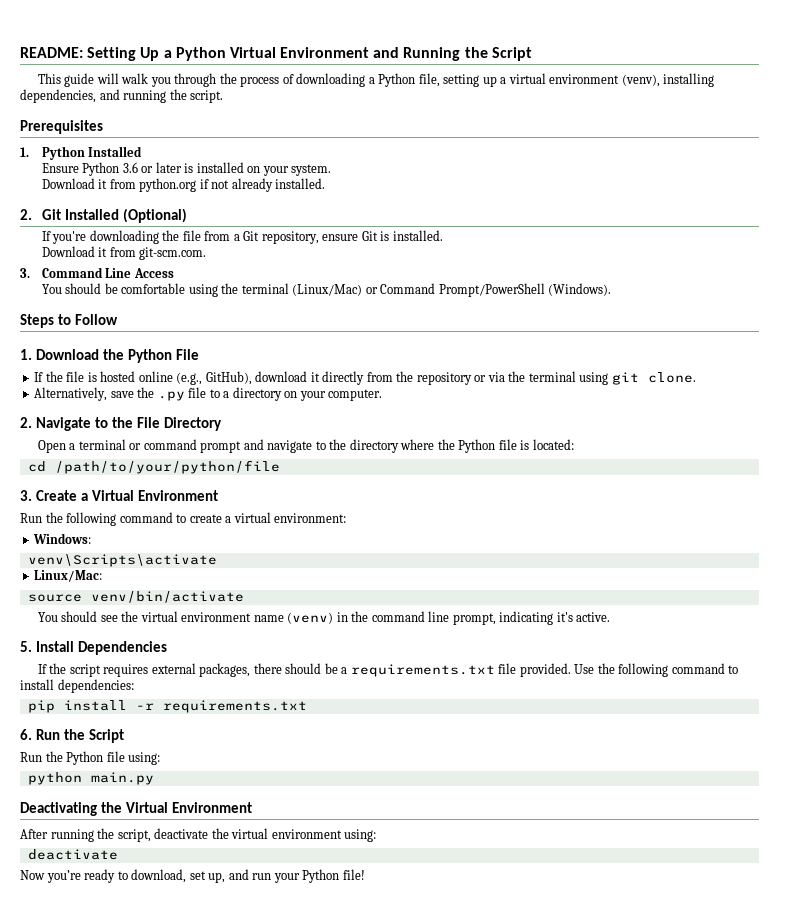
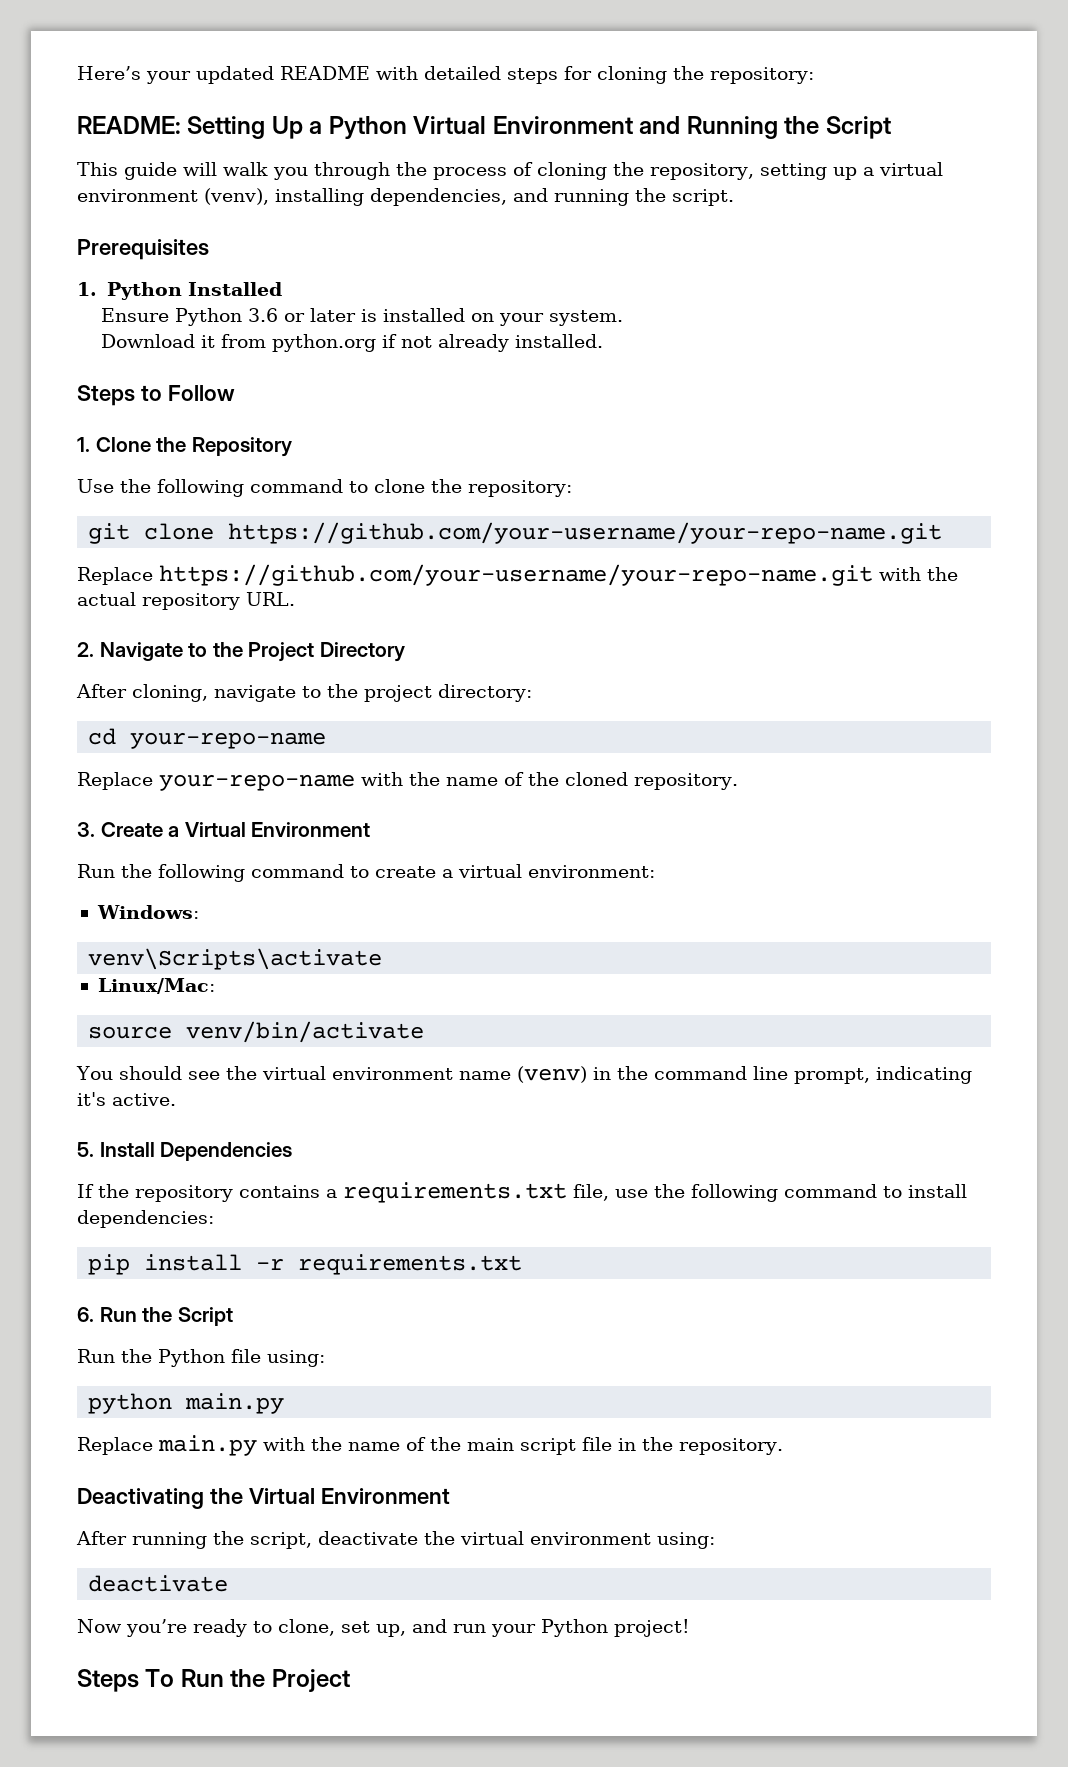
+ Here’s your updated README with detailed steps for cloning the repository:
- This guide will walk you through the process of downloading a Python file, setting up a virtual environment (venv), installing dependencies, and running the script.
+ This guide will walk you through the process of cloning the repository, setting up a virtual environment (venv), installing dependencies, and running the script.
- 2. Git Installed (Optional)
- If you're downloading the file from a Git repository, ensure Git is installed.
- Download it from git-scm.com.
- 3. Command Line Access
- You should be comfortable using the terminal (Linux/Mac) or Command Prompt/PowerShell (Windows).
  Steps to Follow
- 1. Download the Python File
- If the file is hosted online (e.g., GitHub), download it directly from the repository or via the terminal using git clone.
- Alternatively, save the .py file to a directory on your computer.
+ 1. Clone the Repository
+ Use the following command to clone the repository:
+ git clone https://github.com/your-username/your-repo-name.git
+ Replace https://github.com/your-username/your-repo-name.git with the actual repository URL.
- 2. Navigate to the File Directory
+ 2. Navigate to the Project Directory
- Open a terminal or command prompt and navigate to the directory where the Python file is located:
- cd /path/to/your/python/file
+ After cloning, navigate to the project directory:
+ cd your-repo-name
+ Replace your-repo-name with the name of the cloned repository.
- If the script requires external packages, there should be a requirements.txt file provided. Use the following command to install dependencies:
+ If the repository contains a requirements.txt file, use the following command to install dependencies:
+ Replace main.py with the name of the main script file in the repository.
- Now you’re ready to download, set up, and run your Python file!
+ Now you’re ready to clone, set up, and run your Python project!
+ Steps To Run the Project

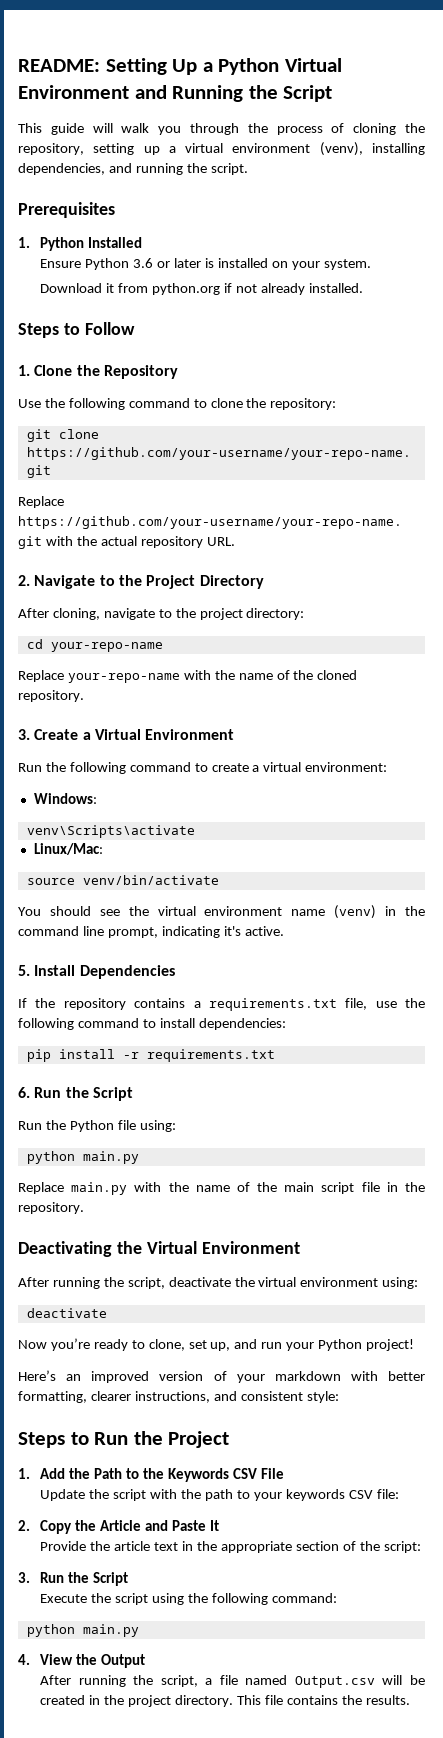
- Here’s your updated README with detailed steps for cloning the repository:
- Steps To Run the Project
+ Here’s an improved version of your markdown with better formatting, clearer instructions, and consistent style:
+ Steps to Run the Project
+ 1. Add the Path to the Keywords CSV File
+ Update the script with the path to your keywords CSV file:
+ 2. Copy the Article and Paste It
+ Provide the article text in the appropriate section of the script:
+ 3. Run the Script
+ Execute the script using the following command:
+ python main.py
+ 4. View the Output
+ After running the script, a file named Output.csv will be created in the project directory. This file contains the results.

